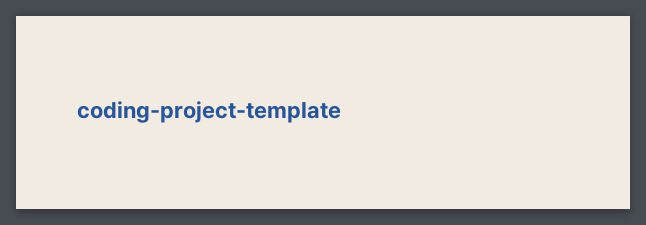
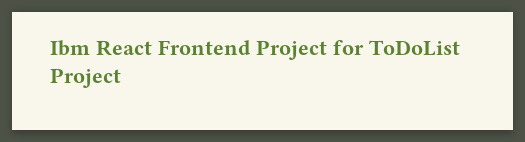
- coding-project-template
+ Ibm React Frontend Project for ToDoList Project

